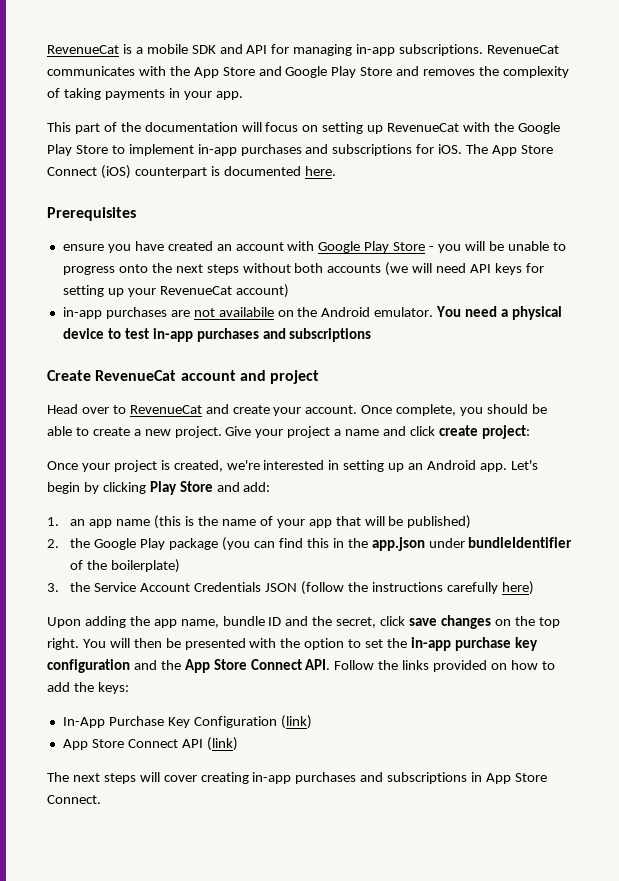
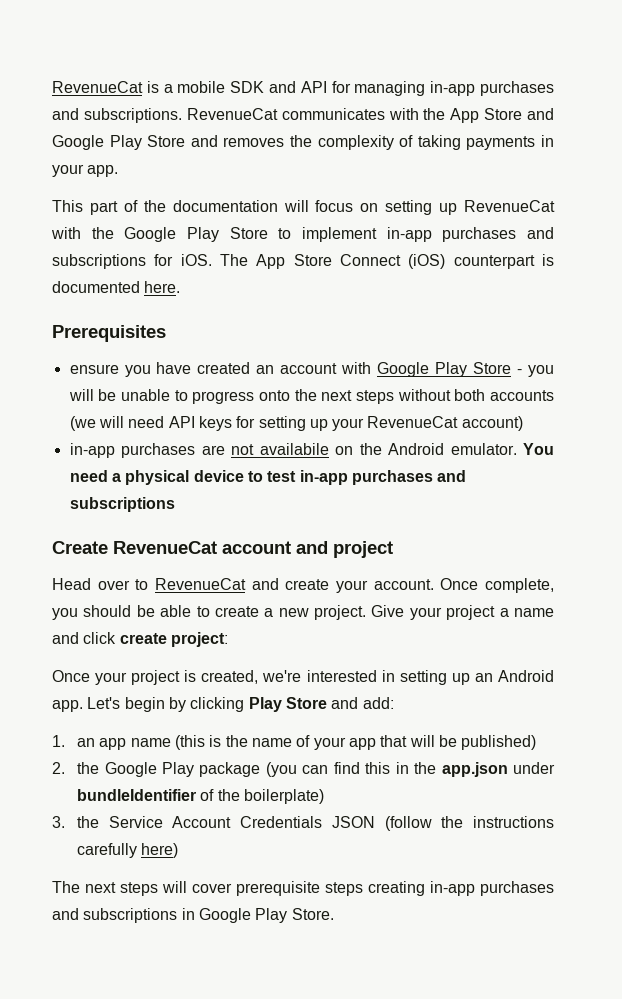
- RevenueCat is a mobile SDK and API for managing in-app subscriptions.
+ RevenueCat is a mobile SDK and API for managing in-app purchases and subscriptions.
- Upon adding the app name, bundle ID and the secret, click save changes on the top right. You will then be presented with the option to set the in-app purchase key configuration and the App Store Connect API. Follow the links provided on how to add the keys:
- In-App Purchase Key Configuration (link)
- App Store Connect API (link)
- The next steps will cover creating in-app purchases and subscriptions in App Store Connect.
+ The next steps will cover prerequisite steps creating in-app purchases and subscriptions in Google Play Store.

